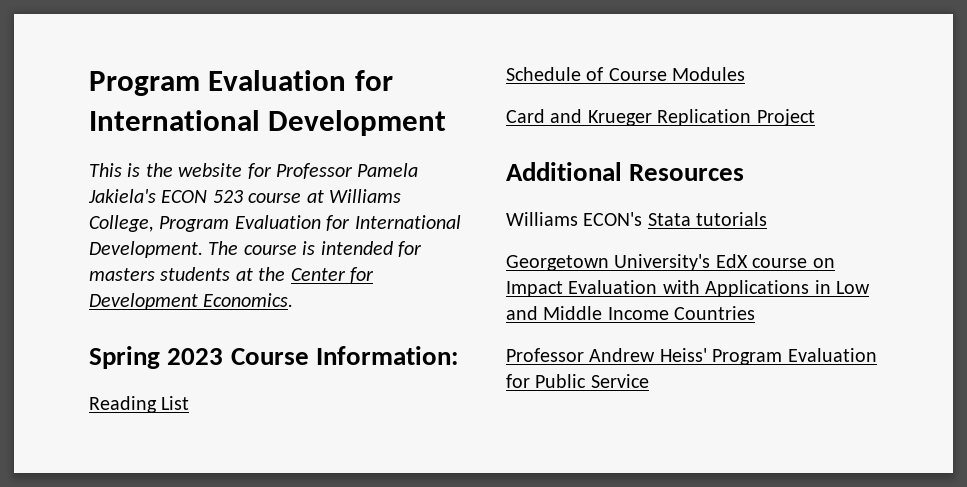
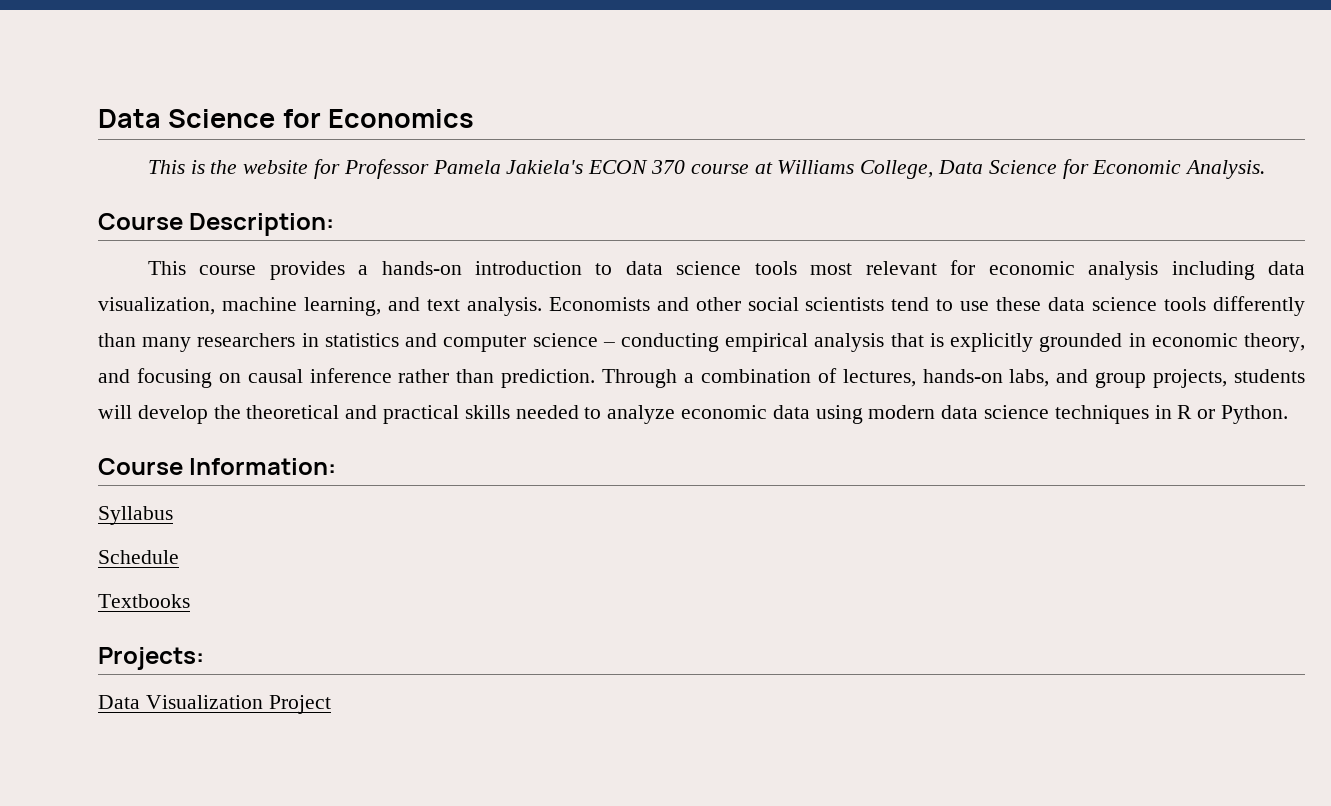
- Program Evaluation for International Development
+ Data Science for Economics
- This is the website for Professor Pamela Jakiela's ECON 523 course at Williams College, Program Evaluation for International Development. The course is intended for masters students at the Center for Development Economics.
- Spring 2023 Course Information:
+ This is the website for Professor Pamela Jakiela's ECON 370 course at Williams College, Data Science for Economic Analysis.
+ Course Description:
+ This course provides a hands-on introduction to data science tools most relevant for economic analysis including data visualization, machine learning, and text analysis. Economists and other social scientists tend to use these data science tools differently than many researchers in statistics and computer science – conducting empirical analysis that is explicitly grounded in economic theory, and focusing on causal inference rather than prediction. Through a combination of lectures, hands-on labs, and group projects, students will develop the theoretical and practical skills needed to analyze economic data using modern data science techniques in R or Python.
+ Course Information:
- Reading List
+ Syllabus
- Schedule of Course Modules
- Card and Krueger Replication Project
- Additional Resources
- Williams ECON's Stata tutorials
- Georgetown University's EdX course on Impact Evaluation with Applications in Low and Middle Income Countries
- Professor Andrew Heiss' Program Evaluation for Public Service
+ Schedule
+ Textbooks
+ Projects:
+ Data Visualization Project

